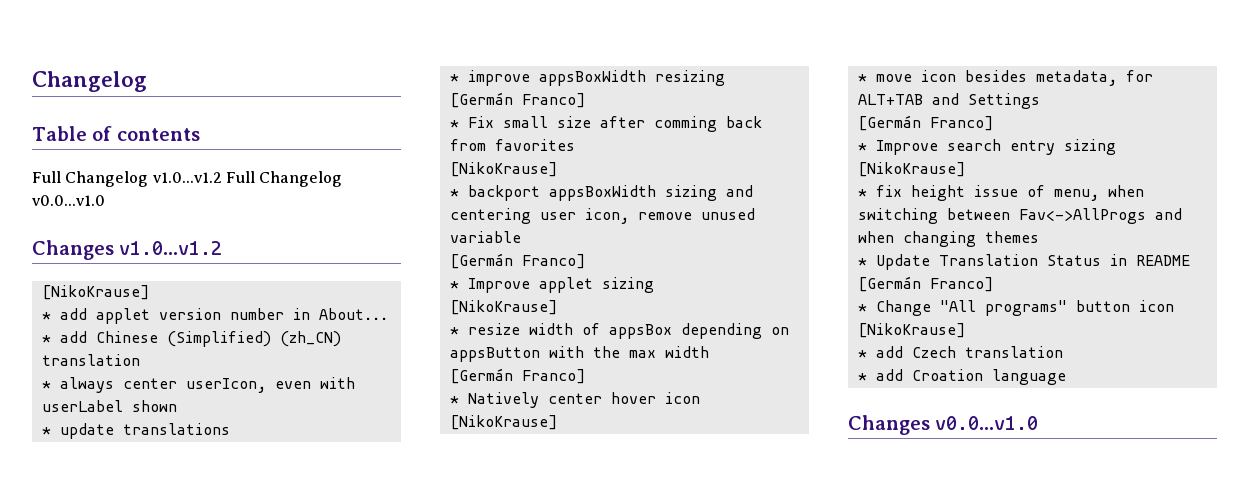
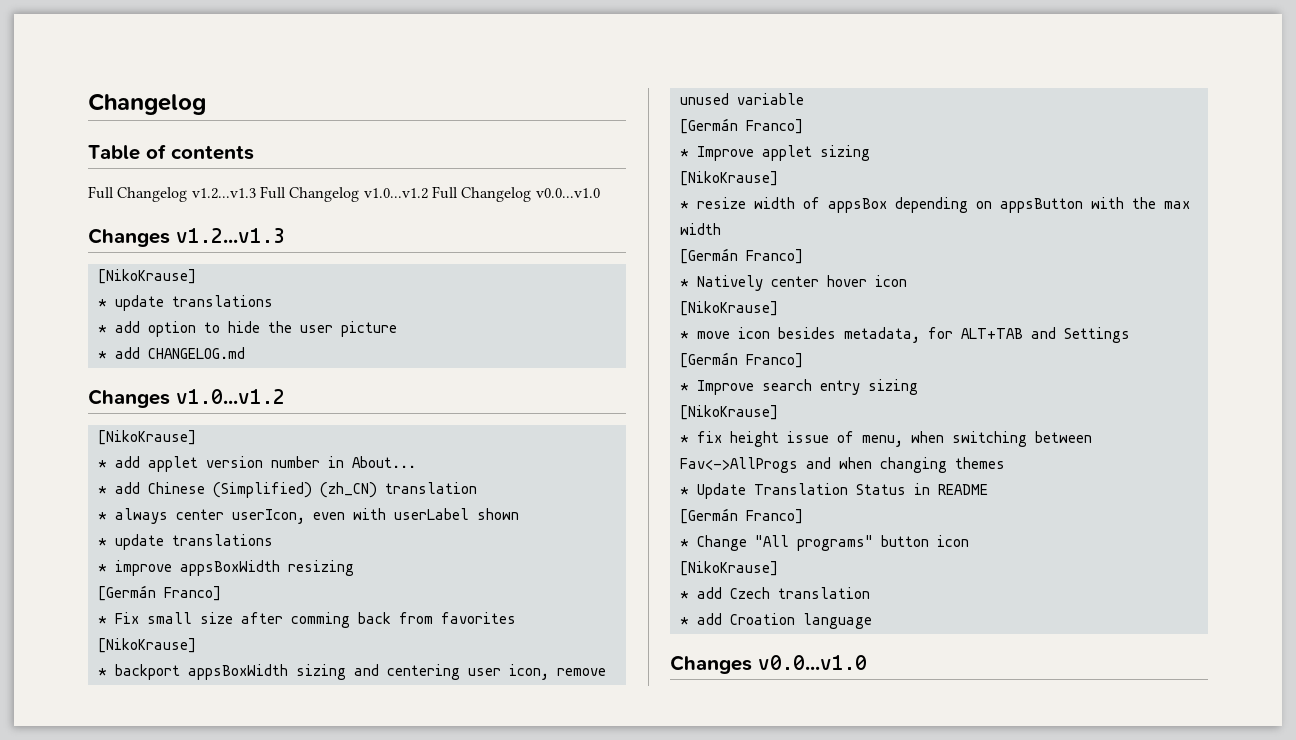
- Full Changelog v1.0...v1.2 Full Changelog v0.0...v1.0
+ Full Changelog v1.2...v1.3 Full Changelog v1.0...v1.2 Full Changelog v0.0...v1.0
+ Changes v1.2...v1.3
+ [NikoKrause]
+ * update translations
+ * add option to hide the user picture
+ * add CHANGELOG.md

